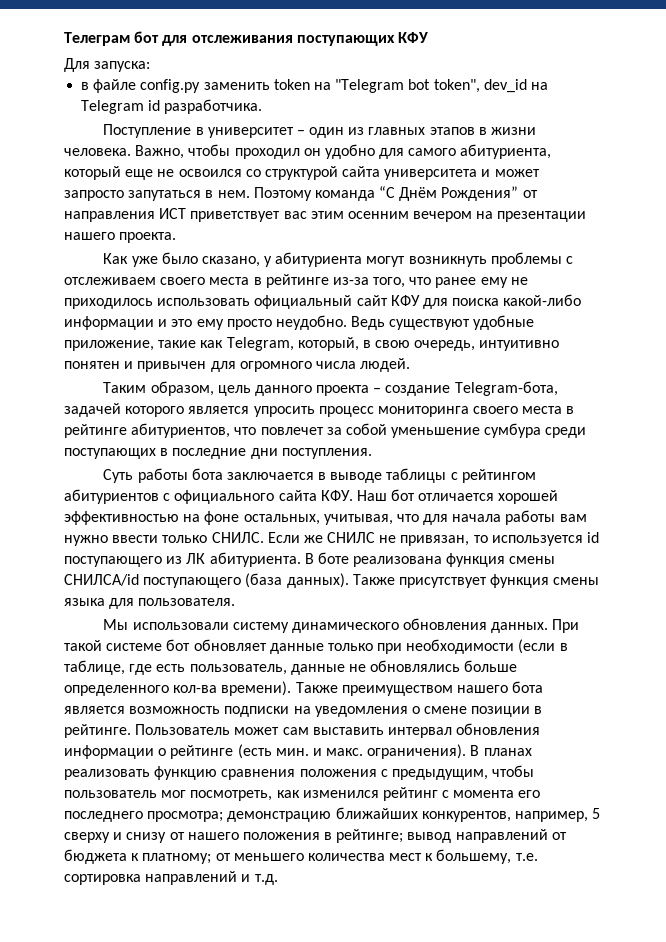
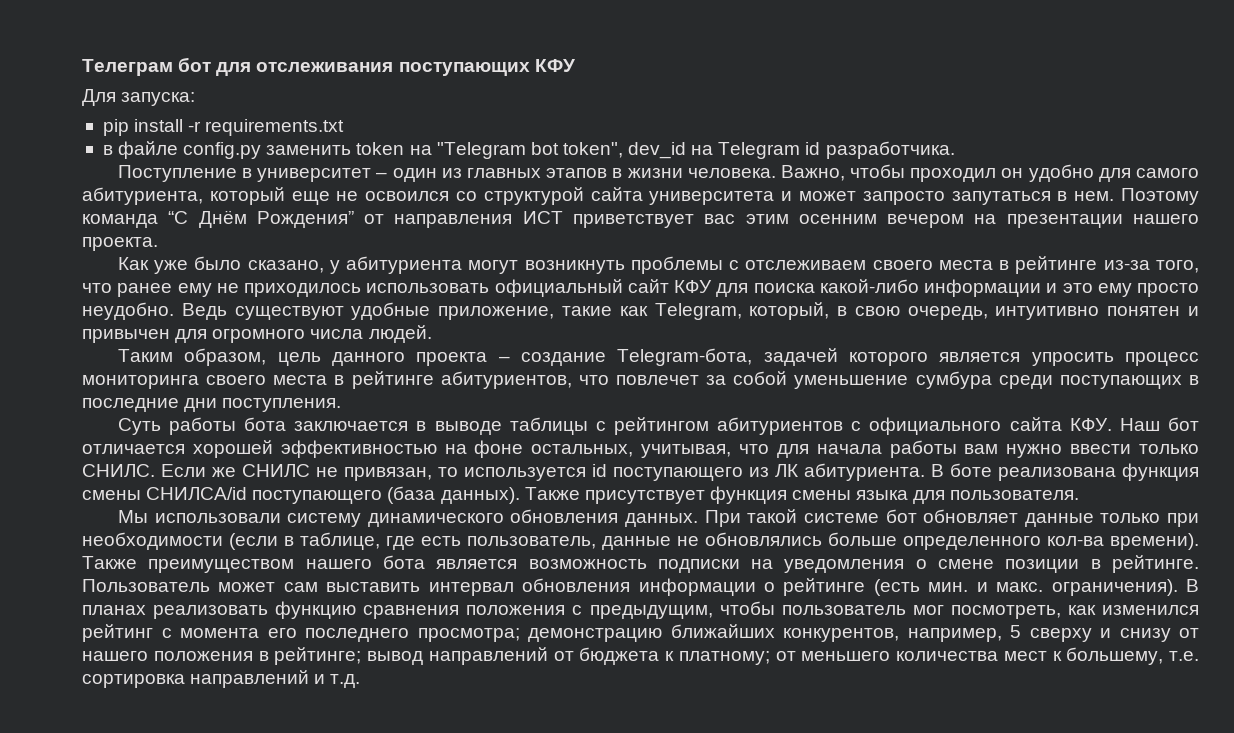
+ pip install -r requirements.txt

